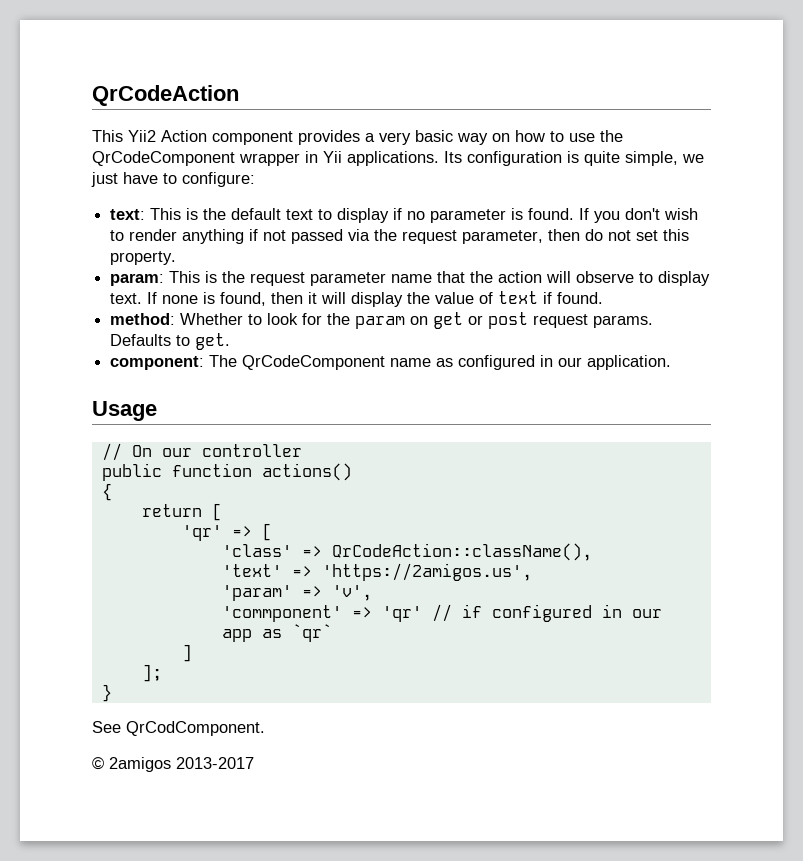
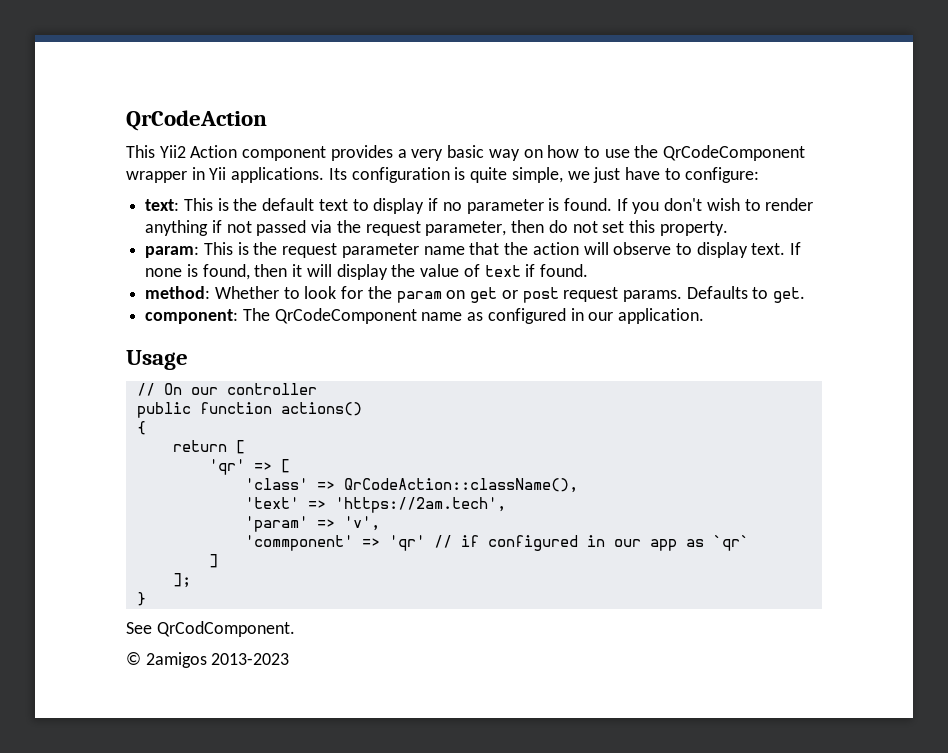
- 'text' => 'https://2amigos.us',
+ 'text' => 'https://2am.tech',
- © 2amigos 2013-2017
+ © 2amigos 2013-2023

